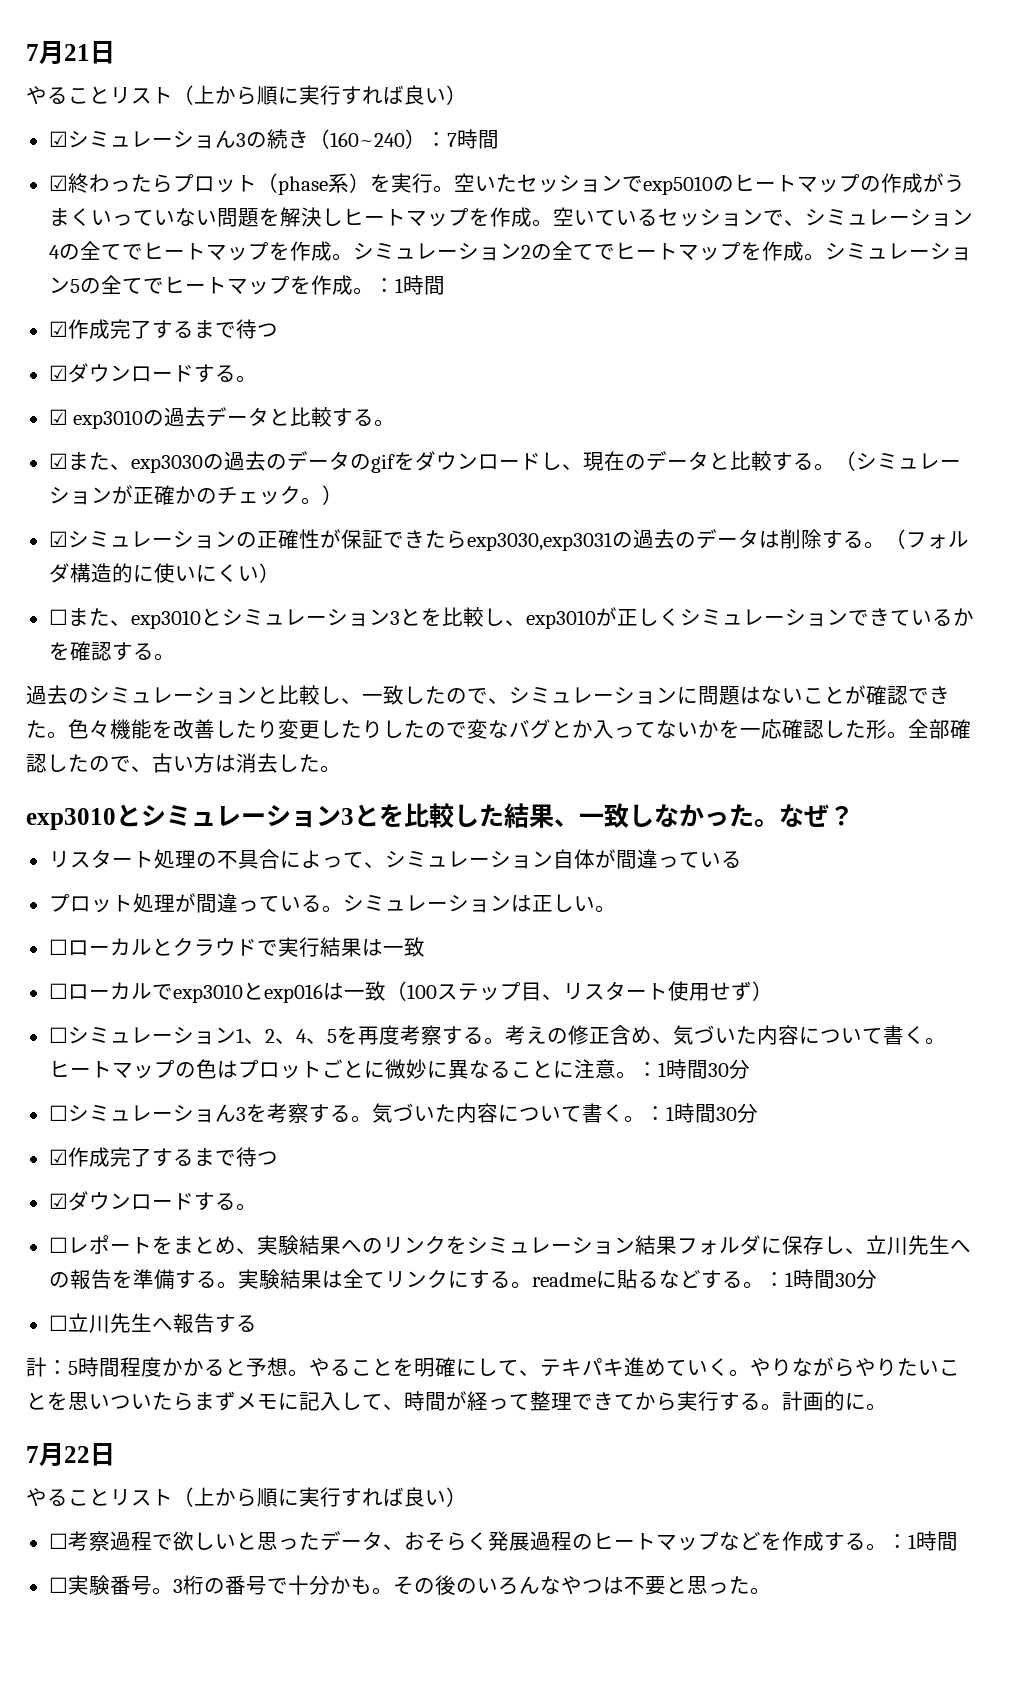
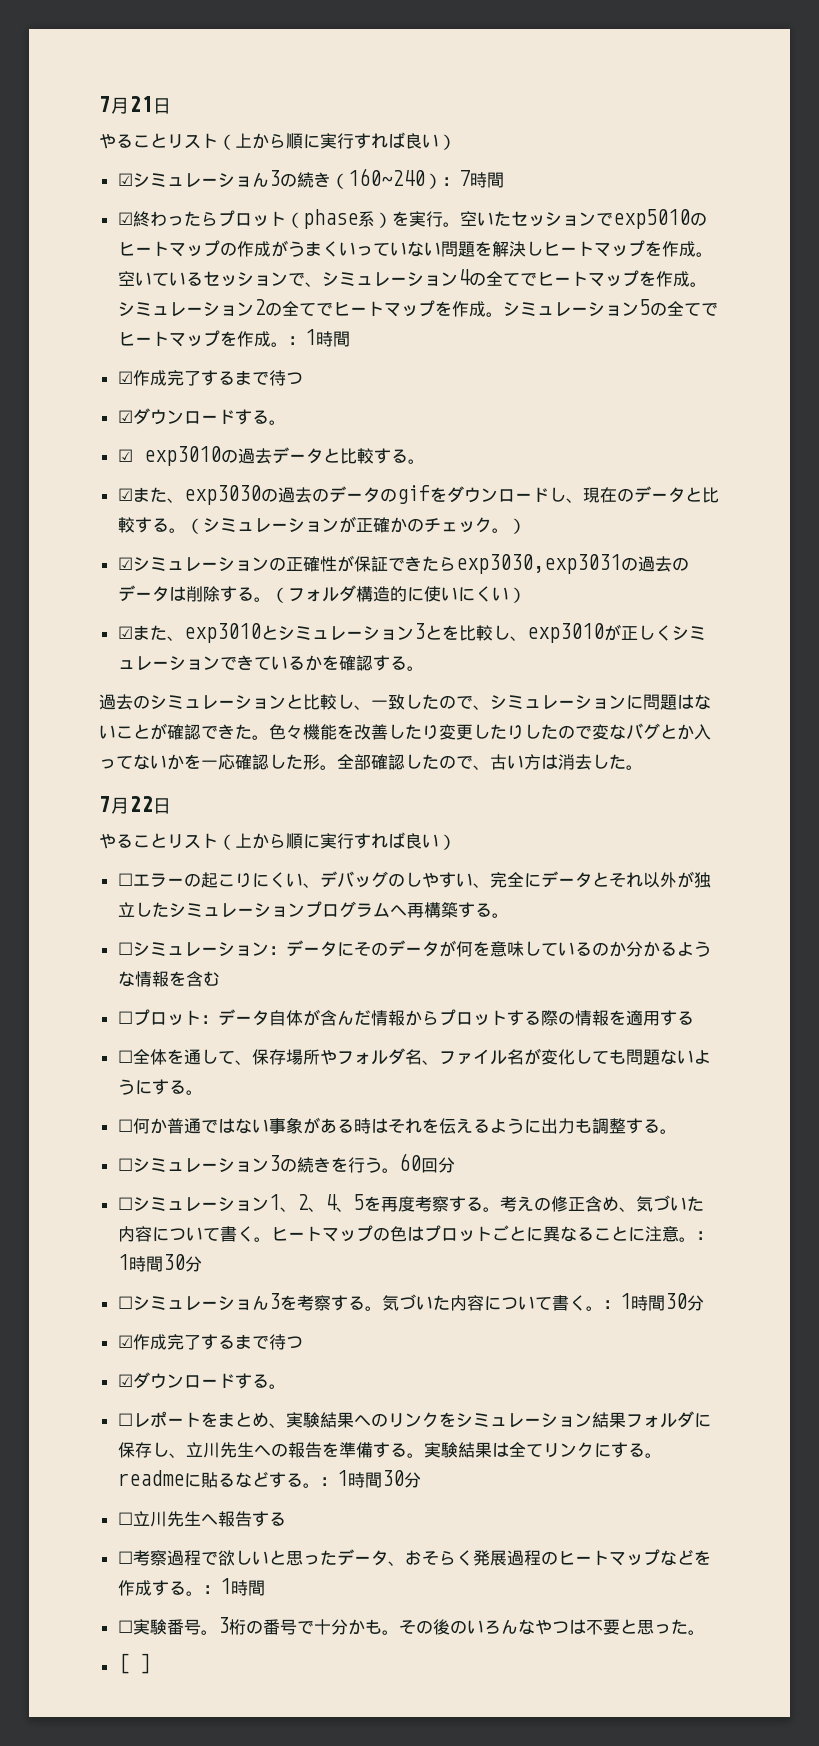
- ☐また、exp3010とシミュレーション3とを比較し、exp3010が正しくシミュレーションできているかを確認する。
+ ☑また、exp3010とシミュレーション3とを比較し、exp3010が正しくシミュレーションできているかを確認する。
- exp3010とシミュレーション3とを比較した結果、一致しなかった。なぜ？
- リスタート処理の不具合によって、シミュレーション自体が間違っている
- プロット処理が間違っている。シミュレーションは正しい。
- ☐ローカルとクラウドで実行結果は一致
- ☐ローカルでexp3010とexp016は一致（100ステップ目、リスタート使用せず）
+ 7月22日
+ やることリスト（上から順に実行すれば良い）
+ ☐エラーの起こりにくい、デバッグのしやすい、完全にデータとそれ以外が独立したシミュレーションプログラムへ再構築する。
+ ☐シミュレーション：データにそのデータが何を意味しているのか分かるような情報を含む
+ ☐プロット：データ自体が含んだ情報からプロットする際の情報を適用する
+ ☐全体を通して、保存場所やフォルダ名、ファイル名が変化しても問題ないようにする。
+ ☐何か普通ではない事象がある時はそれを伝えるように出力も調整する。
+ ☐シミュレーション3の続きを行う。60回分
- ヒートマップの色はプロットごとに微妙に異なることに注意。
+ ヒートマップの色はプロットごとに異なることに注意。
- 計：5時間程度かかると予想。やることを明確にして、テキパキ進めていく。やりながらやりたいことを思いついたらまずメモに記入して、時間が経って整理できてから実行する。計画的に。
- 7月22日
- やることリスト（上から順に実行すれば良い）
+ [ ]

